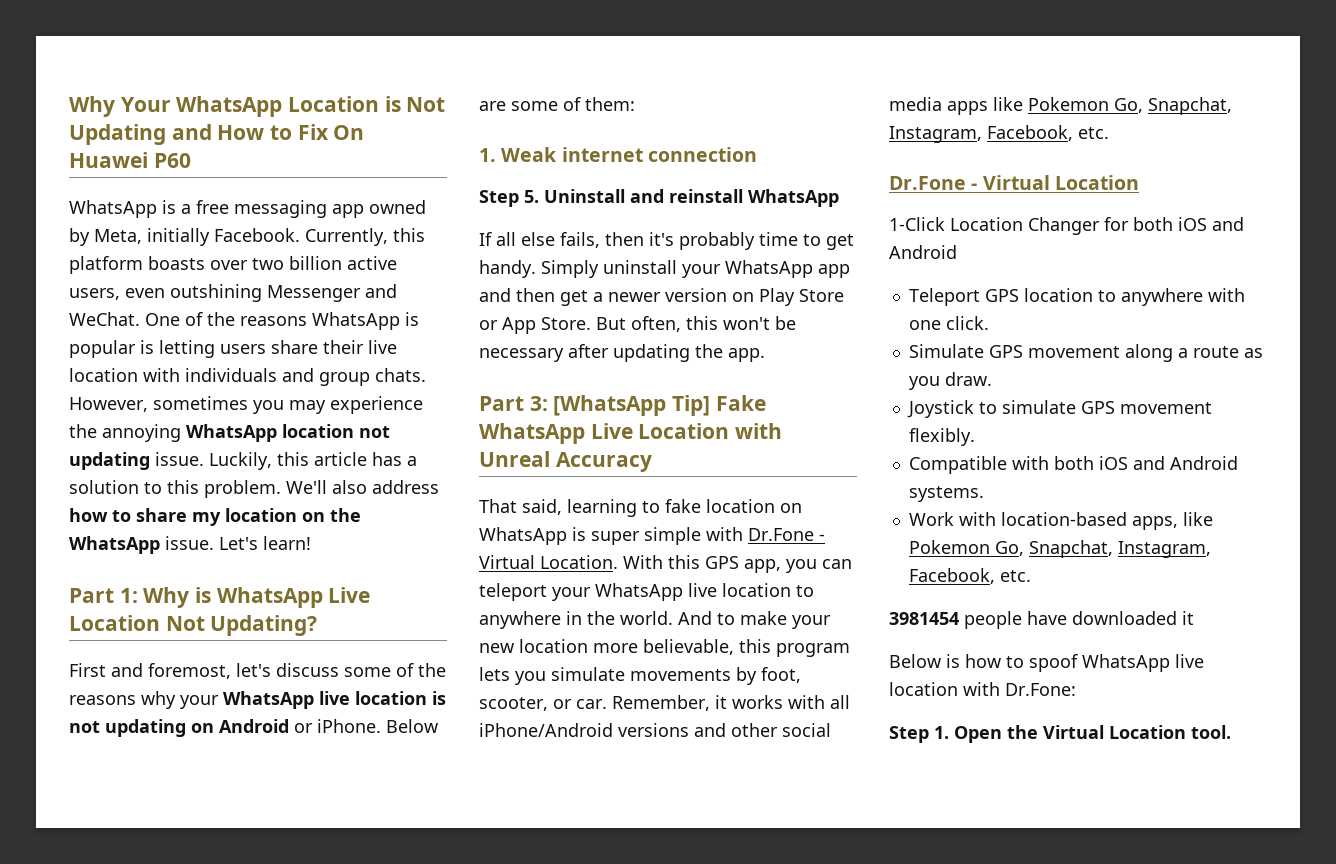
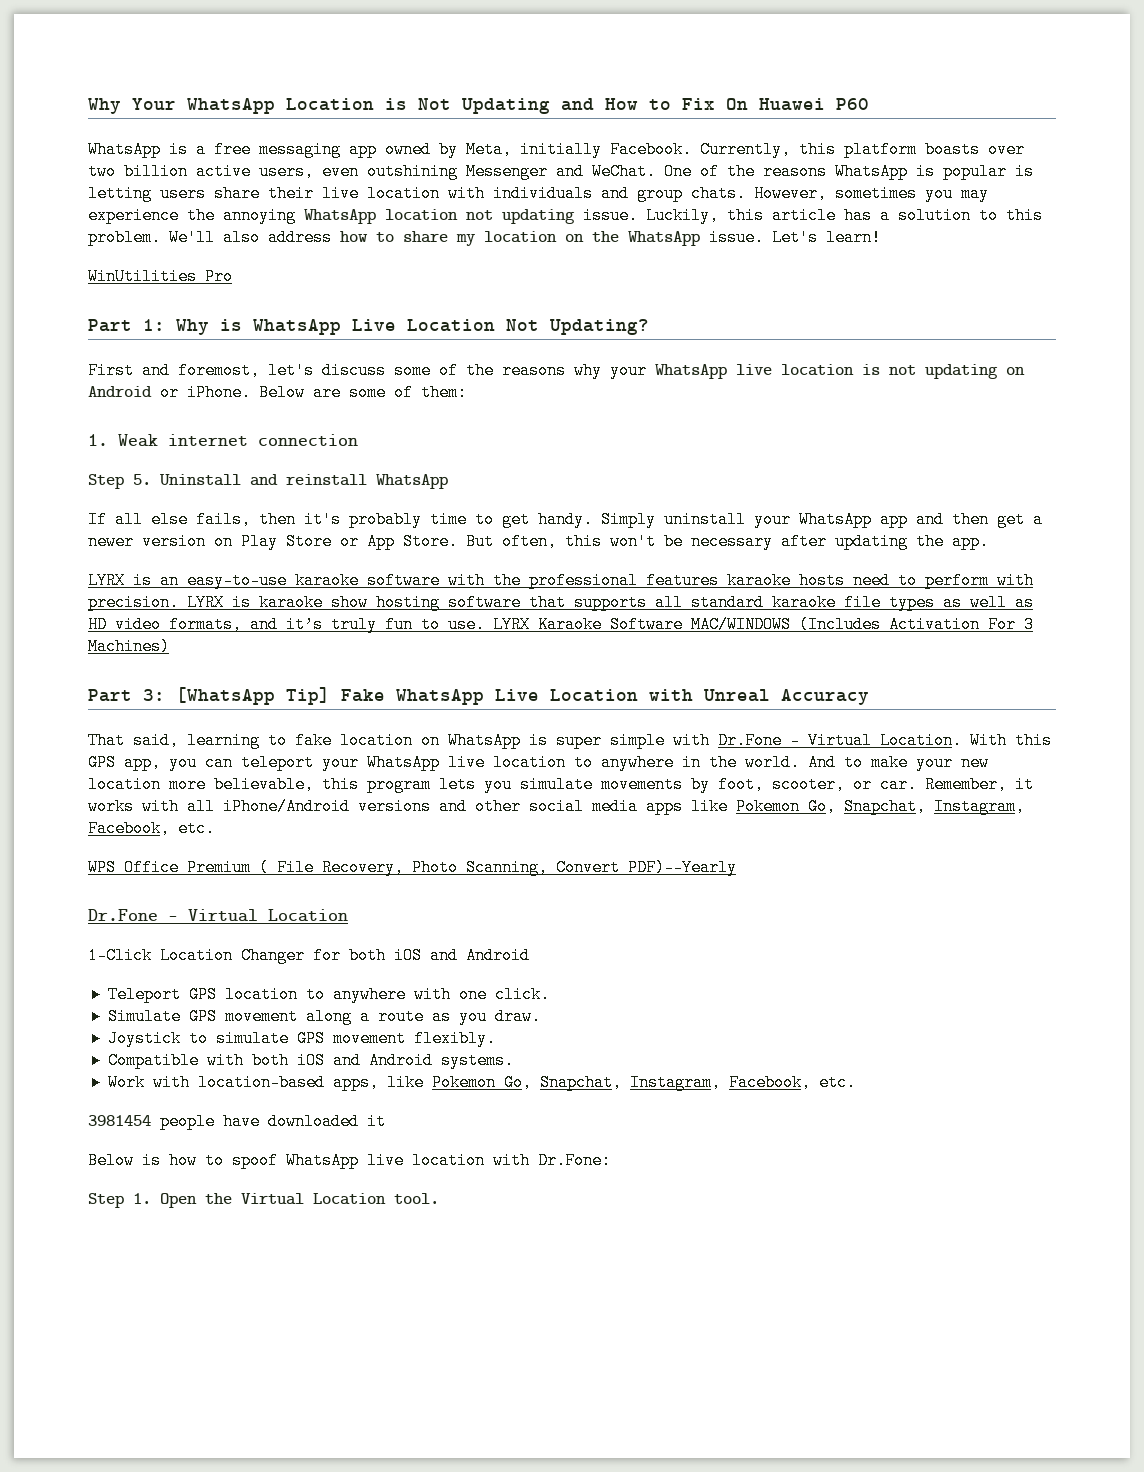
+ WinUtilities Pro
+ LYRX is an easy-to-use karaoke software with the professional features karaoke hosts need to perform with precision. LYRX is karaoke show hosting software that supports all standard karaoke file types as well as HD video formats, and it’s truly fun to use. LYRX Karaoke Software MAC/WINDOWS (Includes Activation For 3 Machines)
+ WPS Office Premium ( File Recovery, Photo Scanning, Convert PDF)--Yearly

